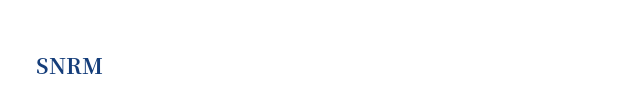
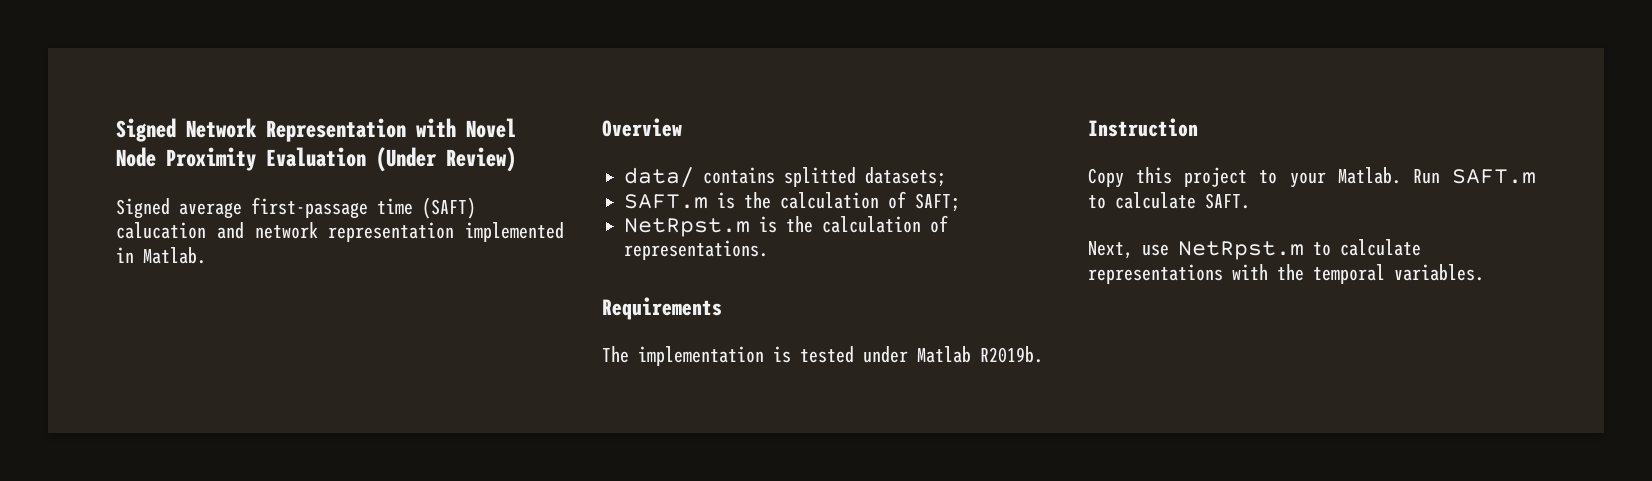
- SNRM
+ Signed Network Representation with Novel Node Proximity Evaluation (Under Review)
+ Signed average first-passage time (SAFT) calucation and network representation implemented in Matlab.
+ Overview
+ data/ contains splitted datasets;
+ SAFT.m is the calculation of SAFT;
+ NetRpst.m is the calculation of representations.
+ Requirements
+ The implementation is tested under Matlab R2019b.
+ Instruction
+ Copy this project to your Matlab. Run SAFT.m to calculate SAFT.
+ Next, use NetRpst.m to calculate representations with the temporal variables.

